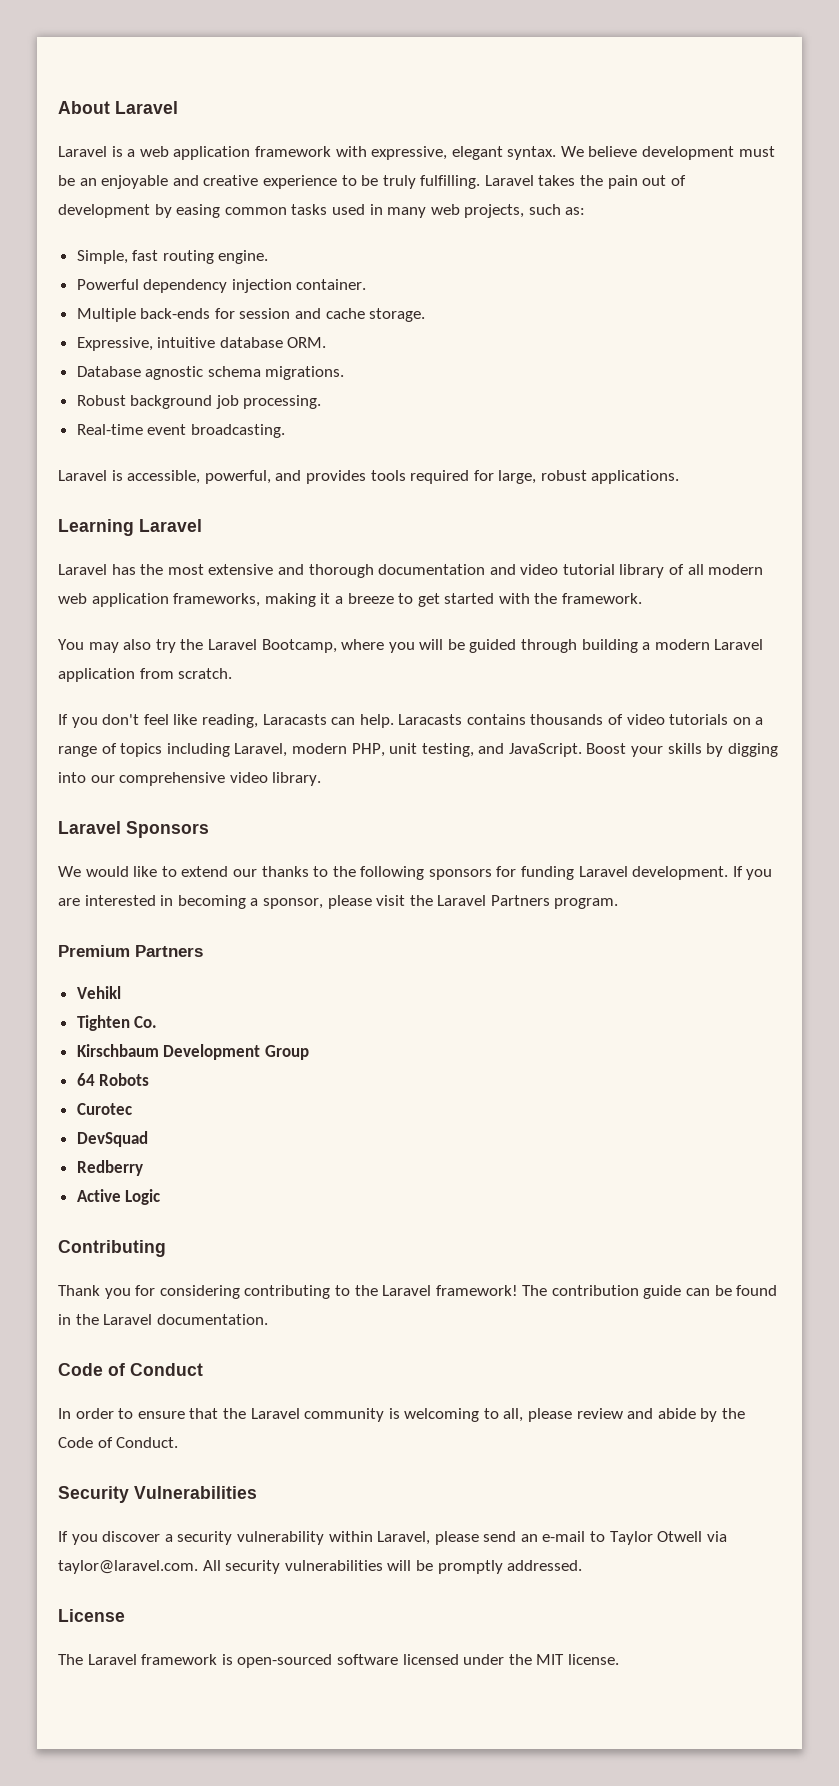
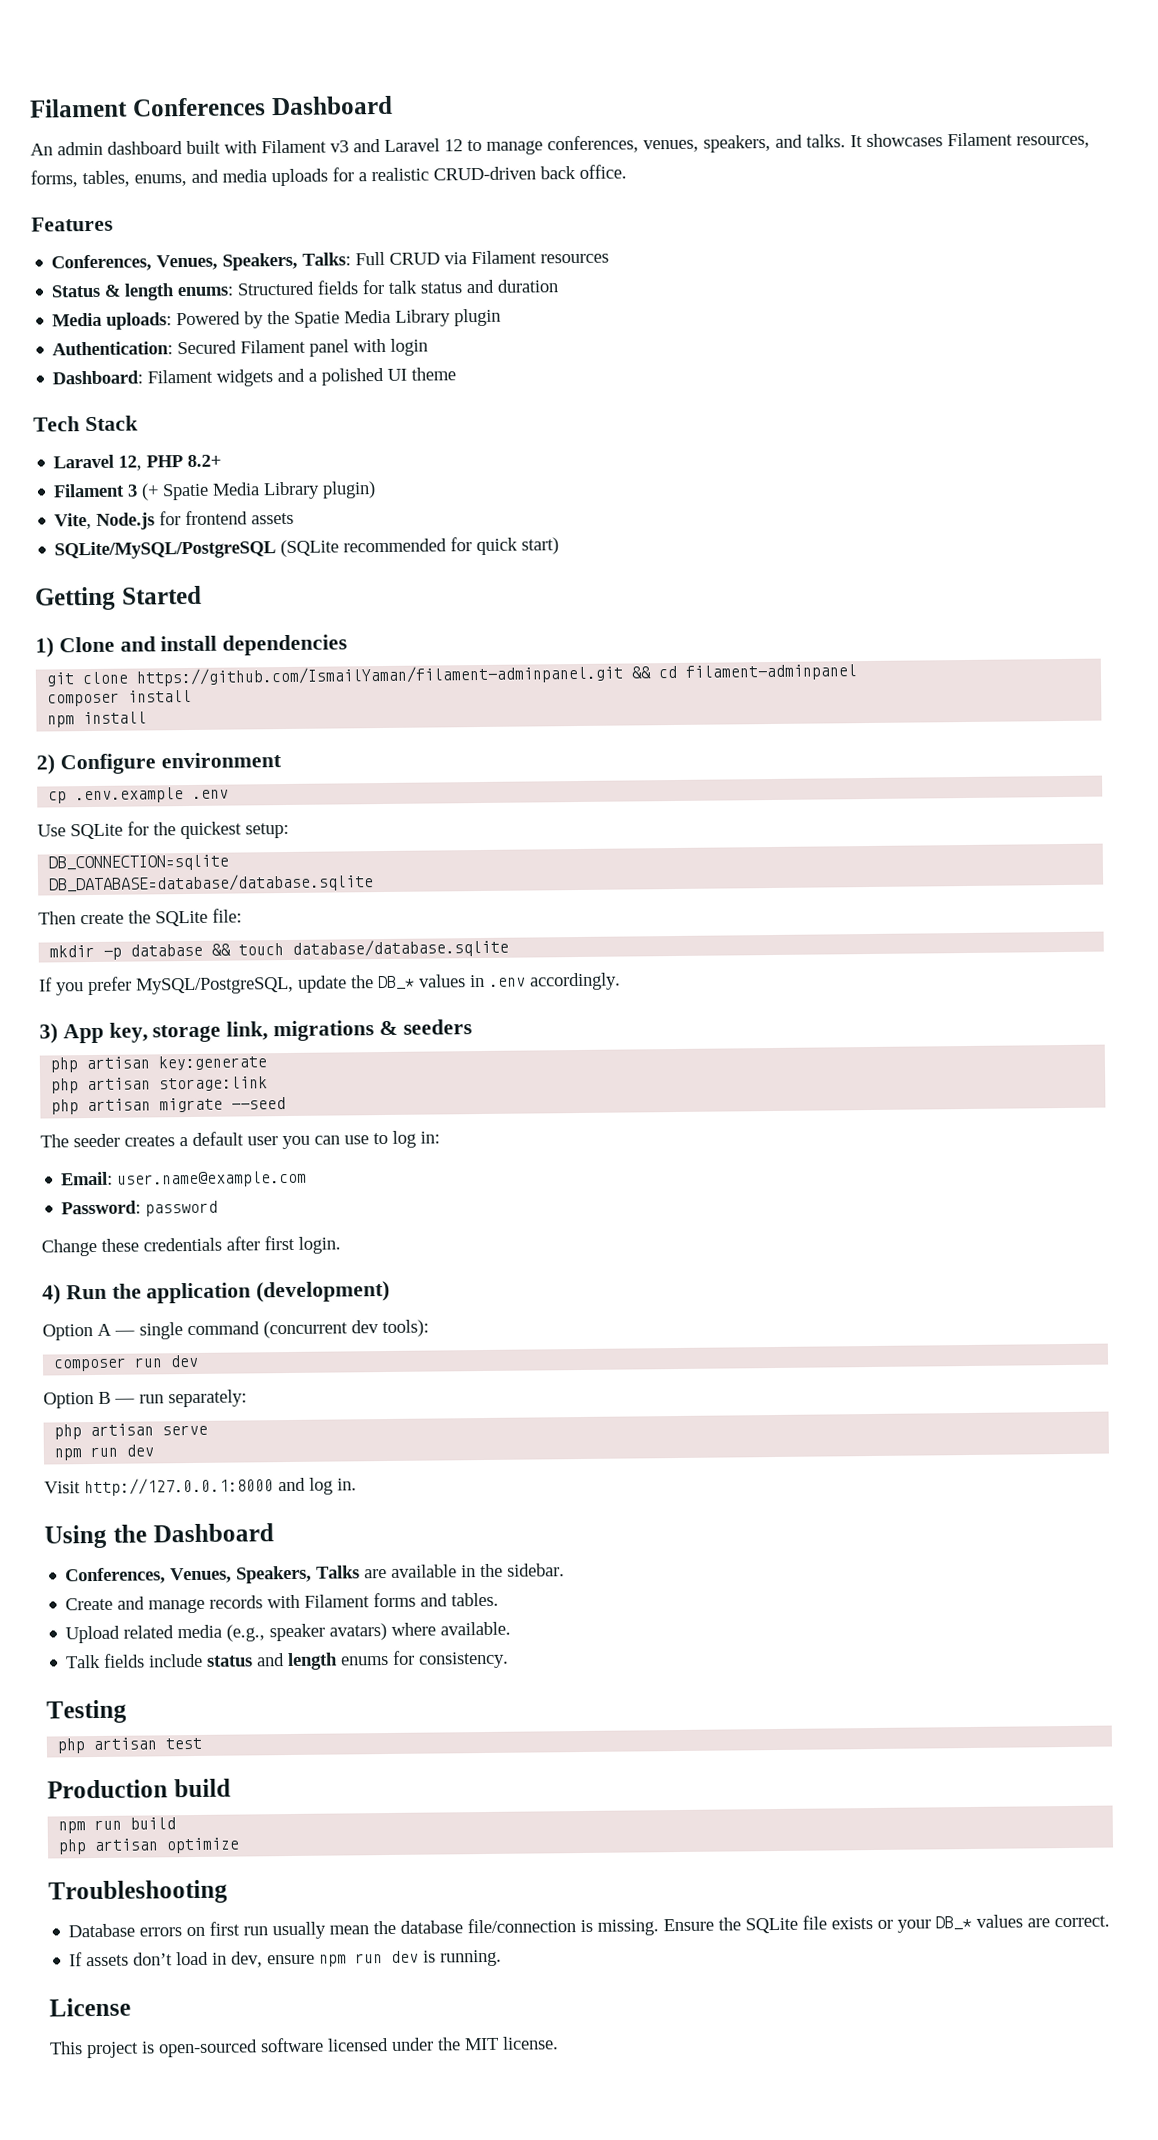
- About Laravel
- Laravel is a web application framework with expressive, elegant syntax. We believe development must be an enjoyable and creative experience to be truly fulfilling. Laravel takes the pain out of development by easing common tasks used in many web projects, such as:
- Simple, fast routing engine.
- Powerful dependency injection container.
- Multiple back-ends for session and cache storage.
- Expressive, intuitive database ORM.
- Database agnostic schema migrations.
- Robust background job processing.
- Real-time event broadcasting.
- Laravel is accessible, powerful, and provides tools required for large, robust applications.
- Learning Laravel
- Laravel has the most extensive and thorough documentation and video tutorial library of all modern web application frameworks, making it a breeze to get started with the framework.
- You may also try the Laravel Bootcamp, where you will be guided through building a modern Laravel application from scratch.
- If you don't feel like reading, Laracasts can help. Laracasts contains thousands of video tutorials on a range of topics including Laravel, modern PHP, unit testing, and JavaScript. Boost your skills by digging into our comprehensive video library.
- Laravel Sponsors
- We would like to extend our thanks to the following sponsors for funding Laravel development. If you are interested in becoming a sponsor, please visit the Laravel Partners program.
- Premium Partners
- Vehikl
- Tighten Co.
- Kirschbaum Development Group
- 64 Robots
- Curotec
- DevSquad
- Redberry
- Active Logic
- Contributing
- Thank you for considering contributing to the Laravel framework! The contribution guide can be found in the Laravel documentation.
- Code of Conduct
- In order to ensure that the Laravel community is welcoming to all, please review and abide by the Code of Conduct.
- Security Vulnerabilities
- If you discover a security vulnerability within Laravel, please send an e-mail to Taylor Otwell via taylor@laravel.com. All security vulnerabilities will be promptly addressed.
+ Filament Conferences Dashboard
+ An admin dashboard built with Filament v3 and Laravel 12 to manage conferences, venues, speakers, and talks. It showcases Filament resources, forms, tables, enums, and media uploads for a realistic CRUD-driven back office.
+ Features
+ Conferences, Venues, Speakers, Talks: Full CRUD via Filament resources
+ Status & length enums: Structured fields for talk status and duration
+ Media uploads: Powered by the Spatie Media Library plugin
+ Authentication: Secured Filament panel with login
+ Dashboard: Filament widgets and a polished UI theme
+ Tech Stack
+ Laravel 12, PHP 8.2+
+ Filament 3 (+ Spatie Media Library plugin)
+ Vite, Node.js for frontend assets
+ SQLite/MySQL/PostgreSQL (SQLite recommended for quick start)
+ Getting Started
+ 1) Clone and install dependencies
+ git clone https://github.com/IsmailYaman/filament-adminpanel.git && cd filament-adminpanel
+ composer install
+ npm install
+ 2) Configure environment
+ cp .env.example .env
+ Use SQLite for the quickest setup:
+ DB_CONNECTION=sqlite
+ DB_DATABASE=database/database.sqlite
+ Then create the SQLite file:
+ mkdir -p database && touch database/database.sqlite
+ If you prefer MySQL/PostgreSQL, update the DB_* values in .env accordingly.
+ 3) App key, storage link, migrations & seeders
+ php artisan key:generate
+ php artisan storage:link
+ php artisan migrate --seed
+ The seeder creates a default user you can use to log in:
+ Email: user.name@example.com
+ Password: password
+ Change these credentials after first login.
+ 4) Run the application (development)
+ Option A — single command (concurrent dev tools):
+ composer run dev
+ Option B — run separately:
+ php artisan serve
+ npm run dev
+ Visit http://127.0.0.1:8000 and log in.
+ Using the Dashboard
+ Conferences, Venues, Speakers, Talks are available in the sidebar.
+ Create and manage records with Filament forms and tables.
+ Upload related media (e.g., speaker avatars) where available.
+ Talk fields include status and length enums for consistency.
+ Testing
+ php artisan test
+ Production build
+ npm run build
+ php artisan optimize
+ Troubleshooting
+ Database errors on first run usually mean the database file/connection is missing. Ensure the SQLite file exists or your DB_* values are correct.
+ If assets don’t load in dev, ensure npm run dev is running.
  License
- The Laravel framework is open-sourced software licensed under the MIT license.
+ This project is open-sourced software licensed under the MIT license.

